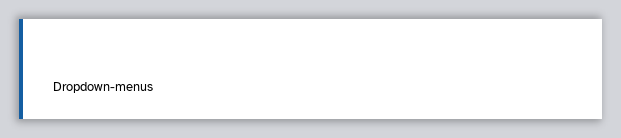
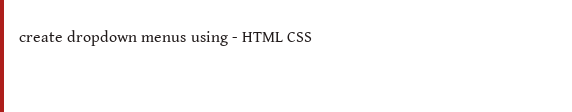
- Dropdown-menus
+ create dropdown menus using - HTML CSS

